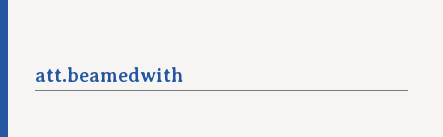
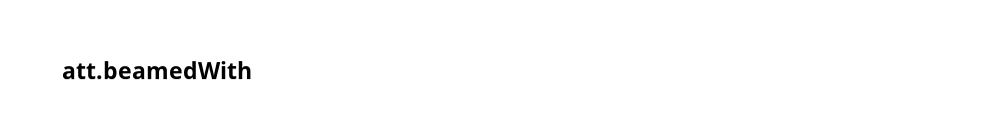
- att.beamedwith
+ att.beamedWith

